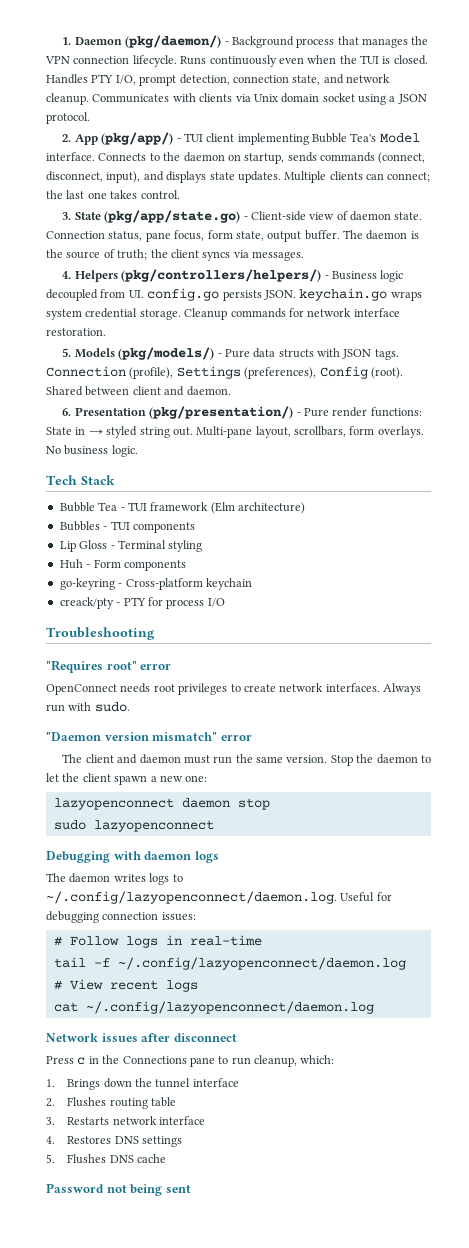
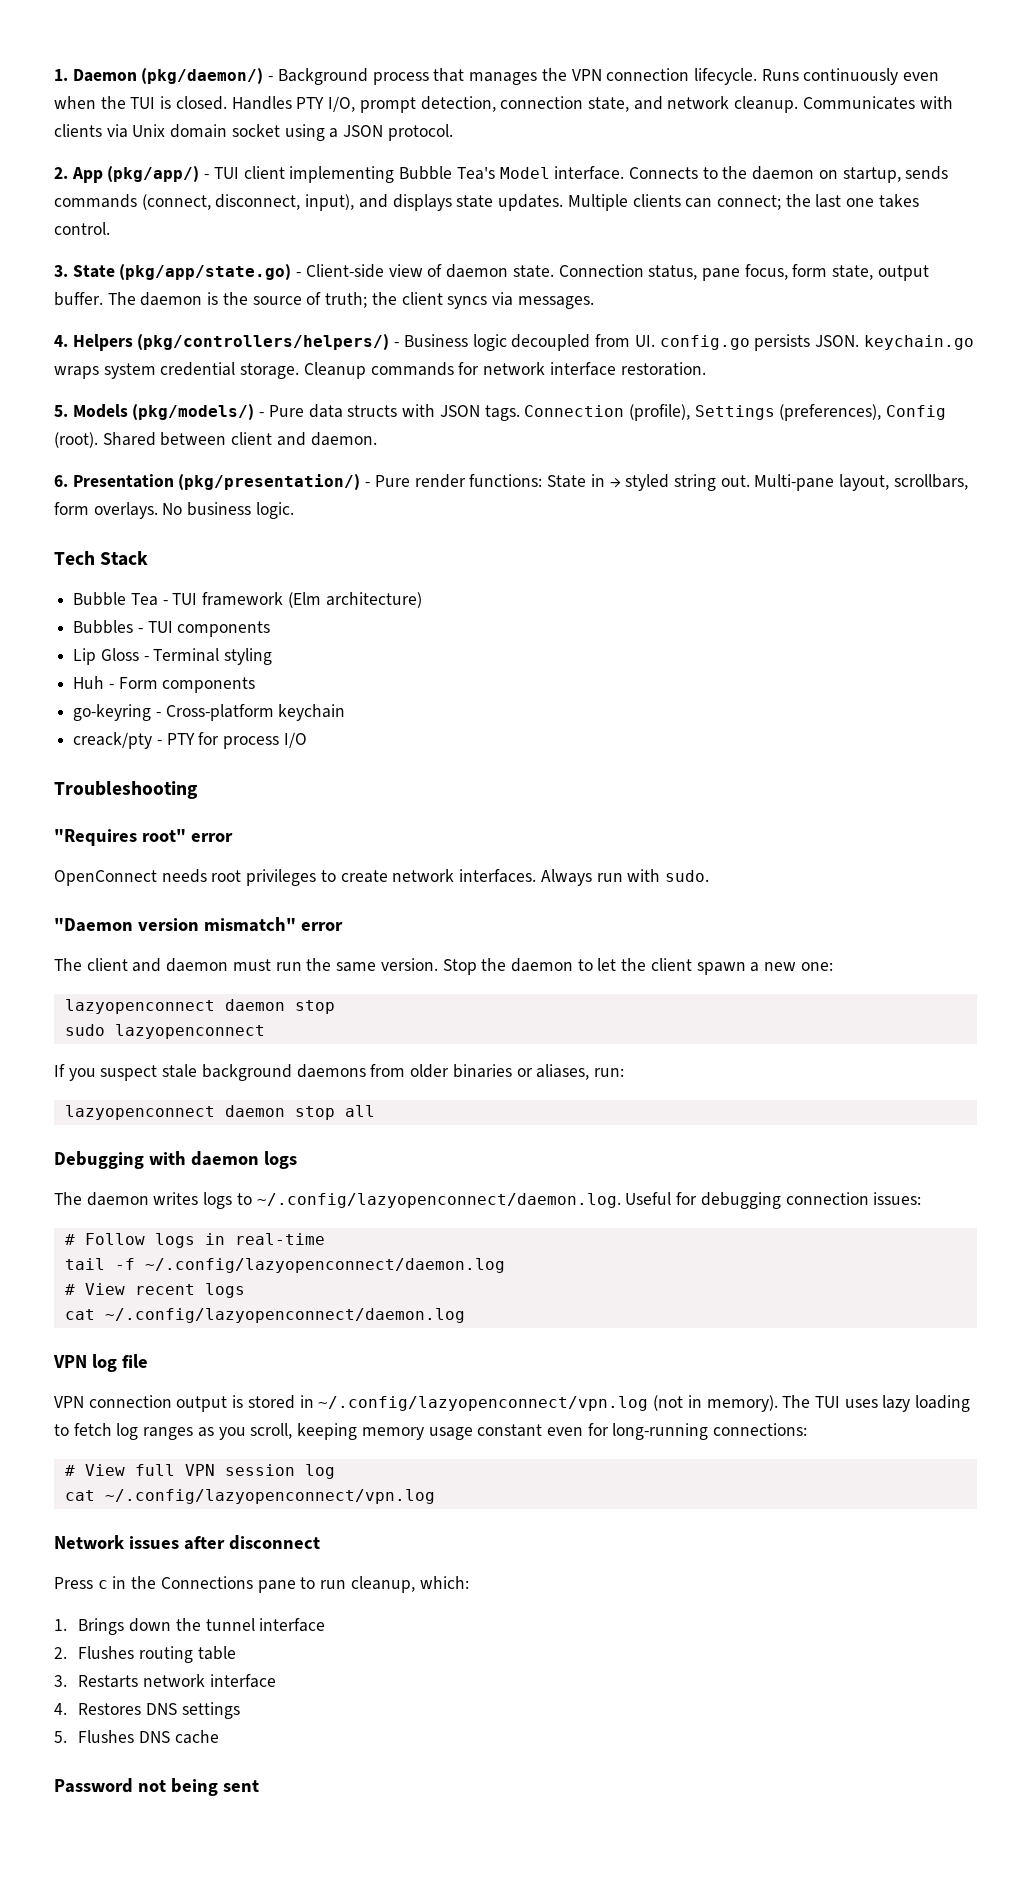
+ If you suspect stale background daemons from older binaries or aliases, run:
+ lazyopenconnect daemon stop all
+ VPN log file
+ VPN connection output is stored in ~/.config/lazyopenconnect/vpn.log (not in memory). The TUI uses lazy loading to fetch log ranges as you scroll, keeping memory usage constant even for long-running connections:
+ # View full VPN session log
+ cat ~/.config/lazyopenconnect/vpn.log

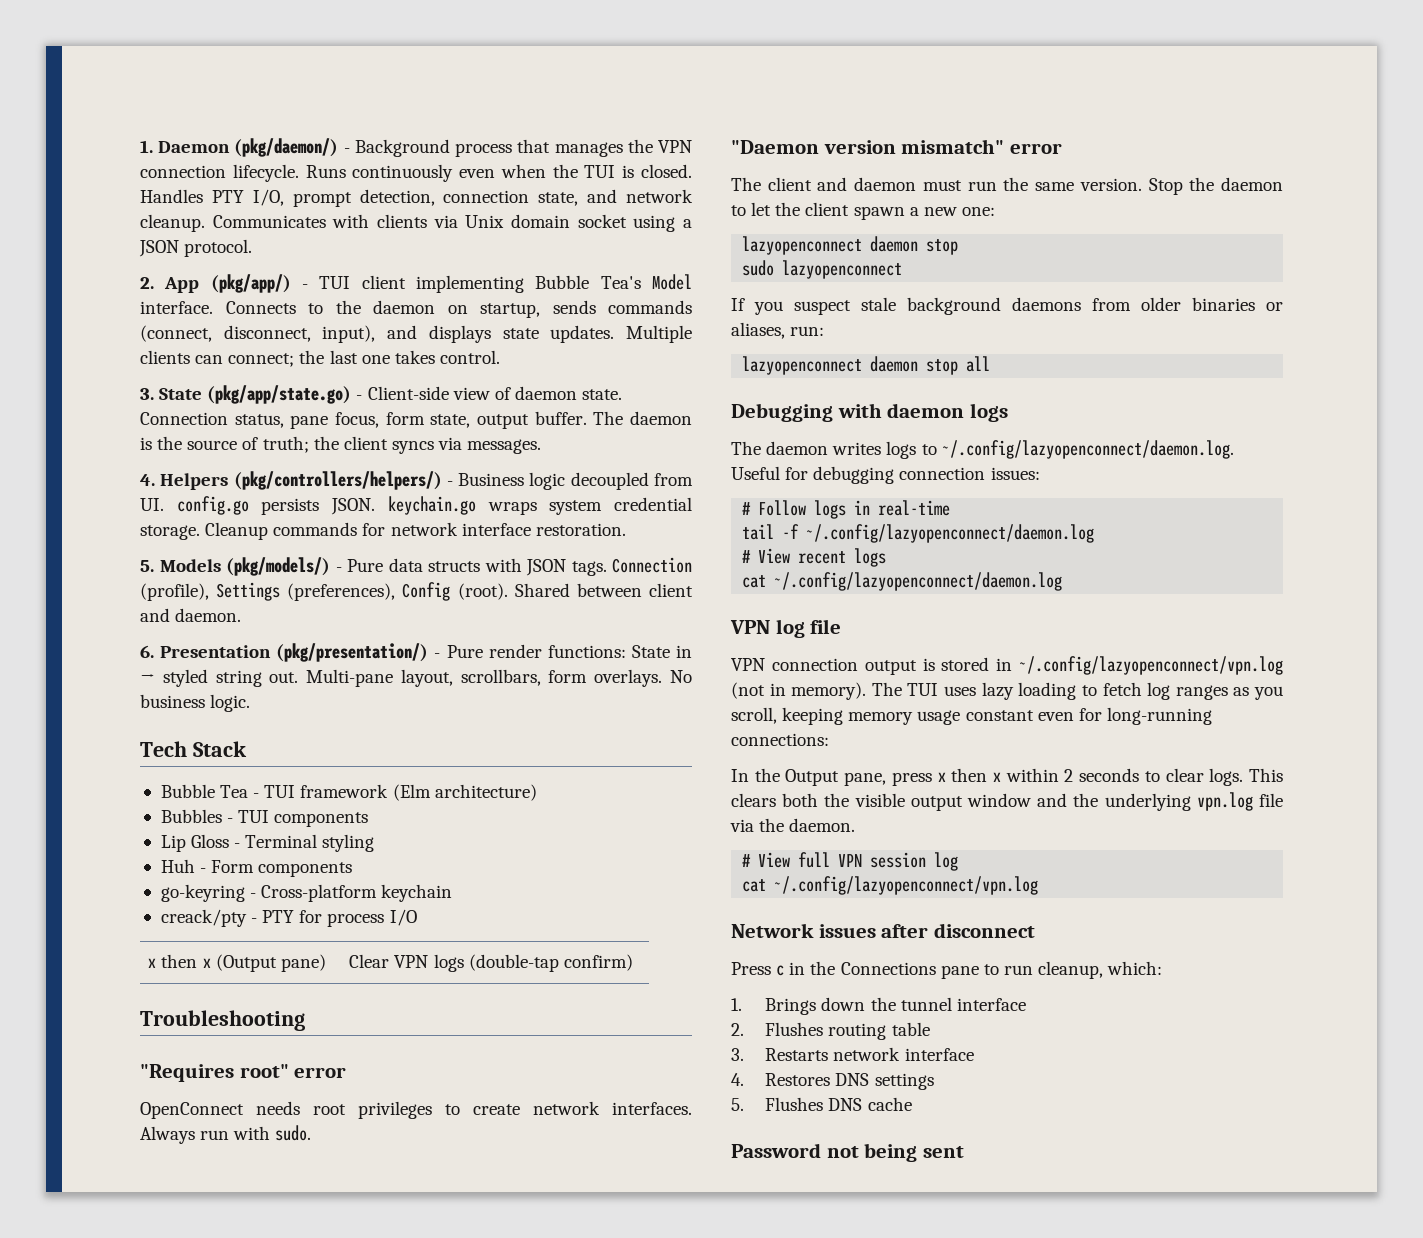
+ x then x (Output pane) | Clear VPN logs (double-tap confirm)
+ In the Output pane, press x then x within 2 seconds to clear logs. This clears both the visible output window and the underlying vpn.log file via the daemon.

